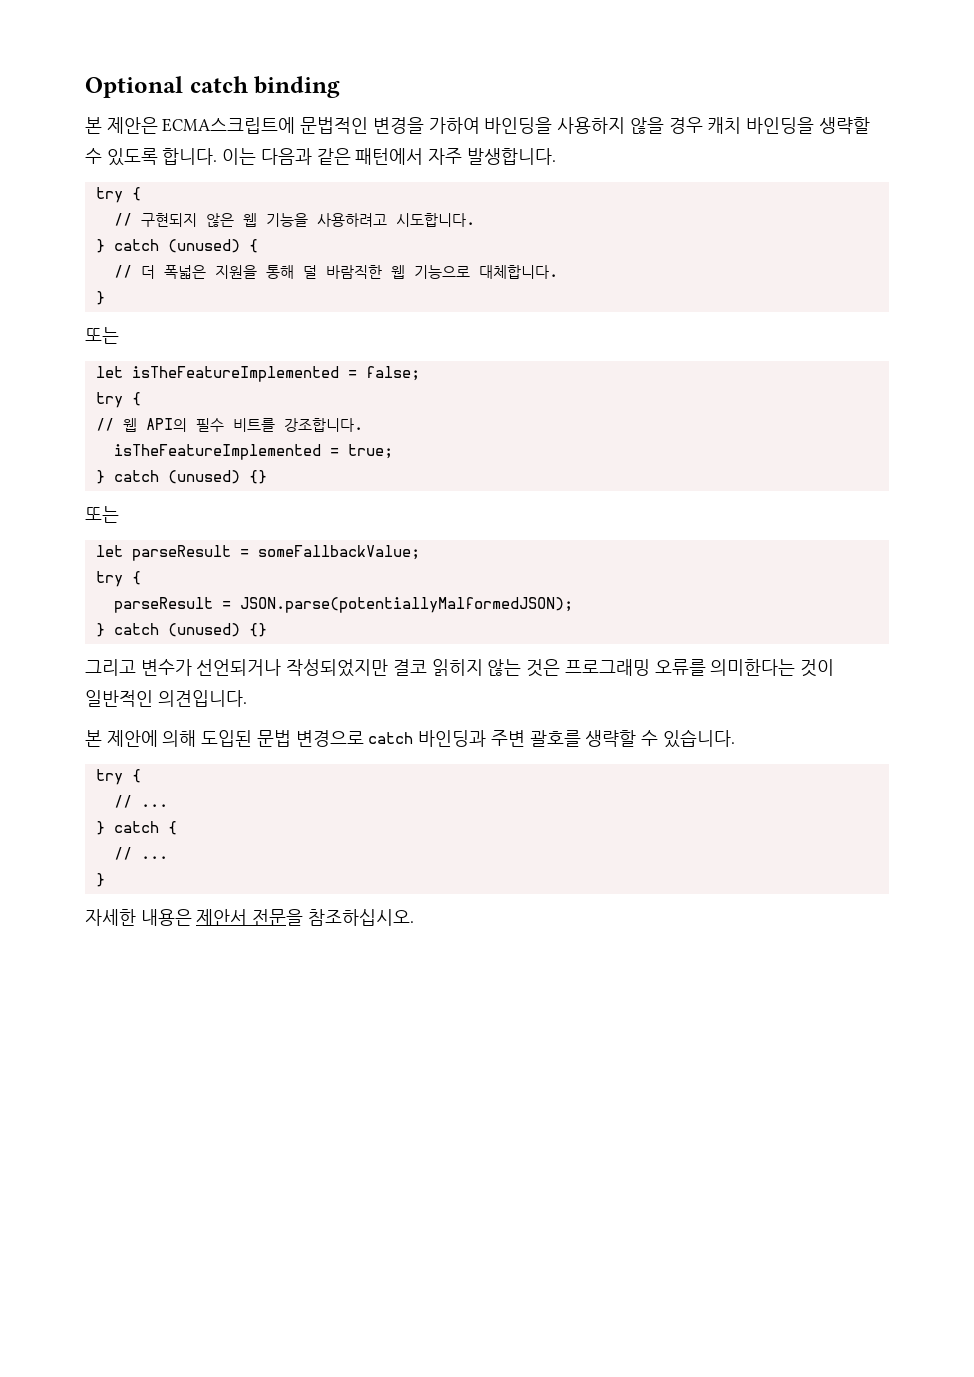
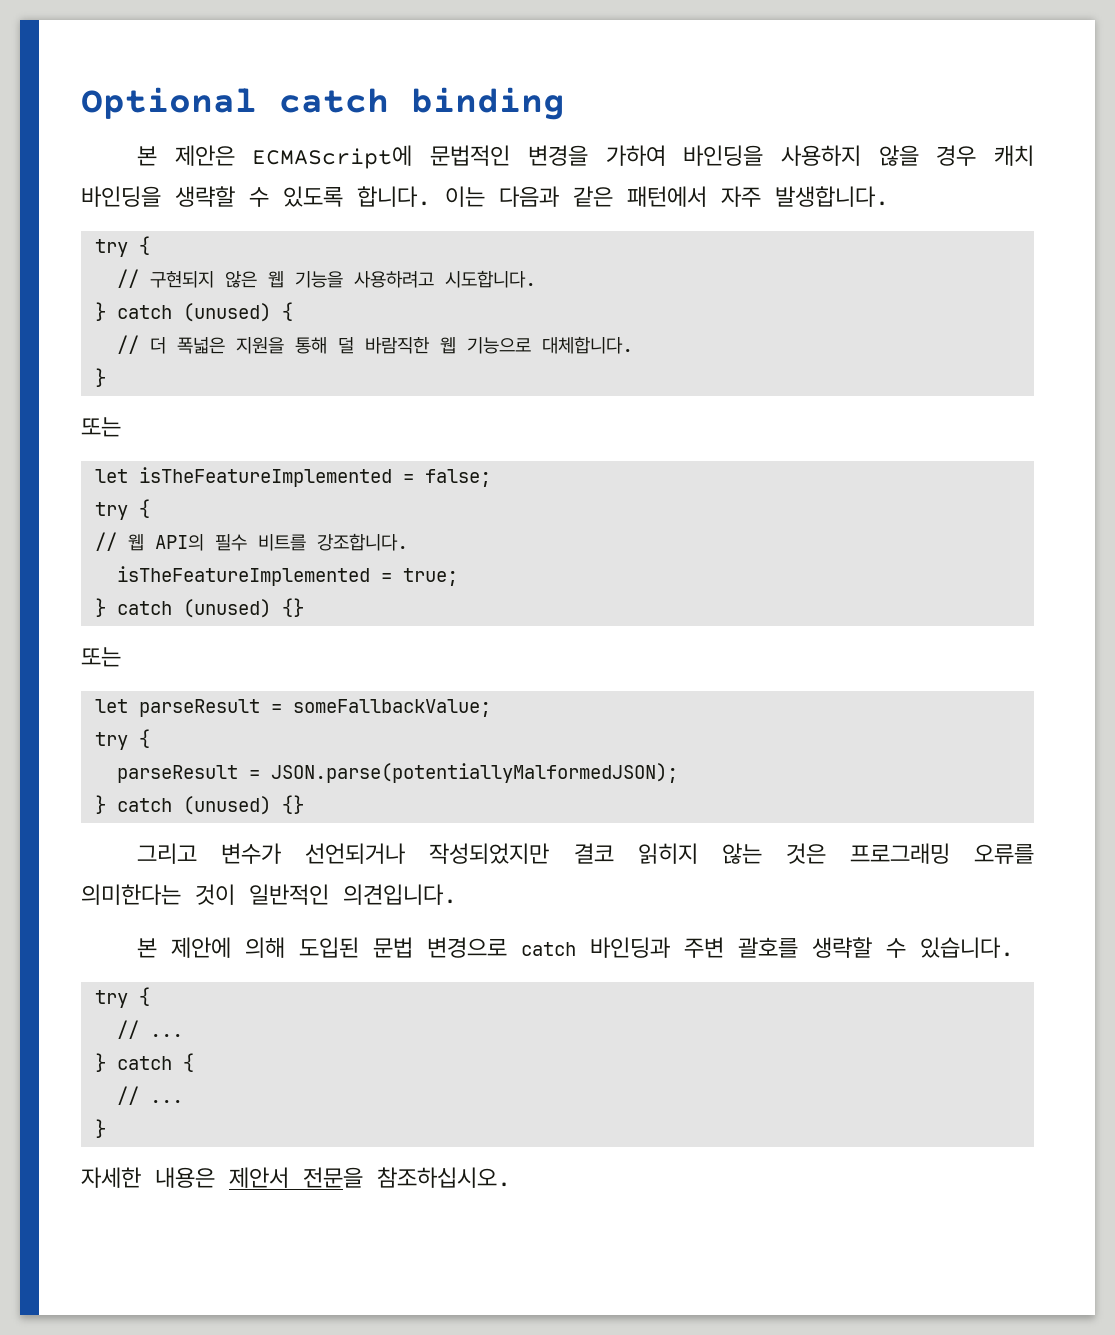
- 본 제안은 ECMA스크립트에 문법적인 변경을 가하여 바인딩을 사용하지 않을 경우 캐치 바인딩을 생략할 수 있도록 합니다.
+ 본 제안은 ECMAScript에 문법적인 변경을 가하여 바인딩을 사용하지 않을 경우 캐치 바인딩을 생략할 수 있도록 합니다.

